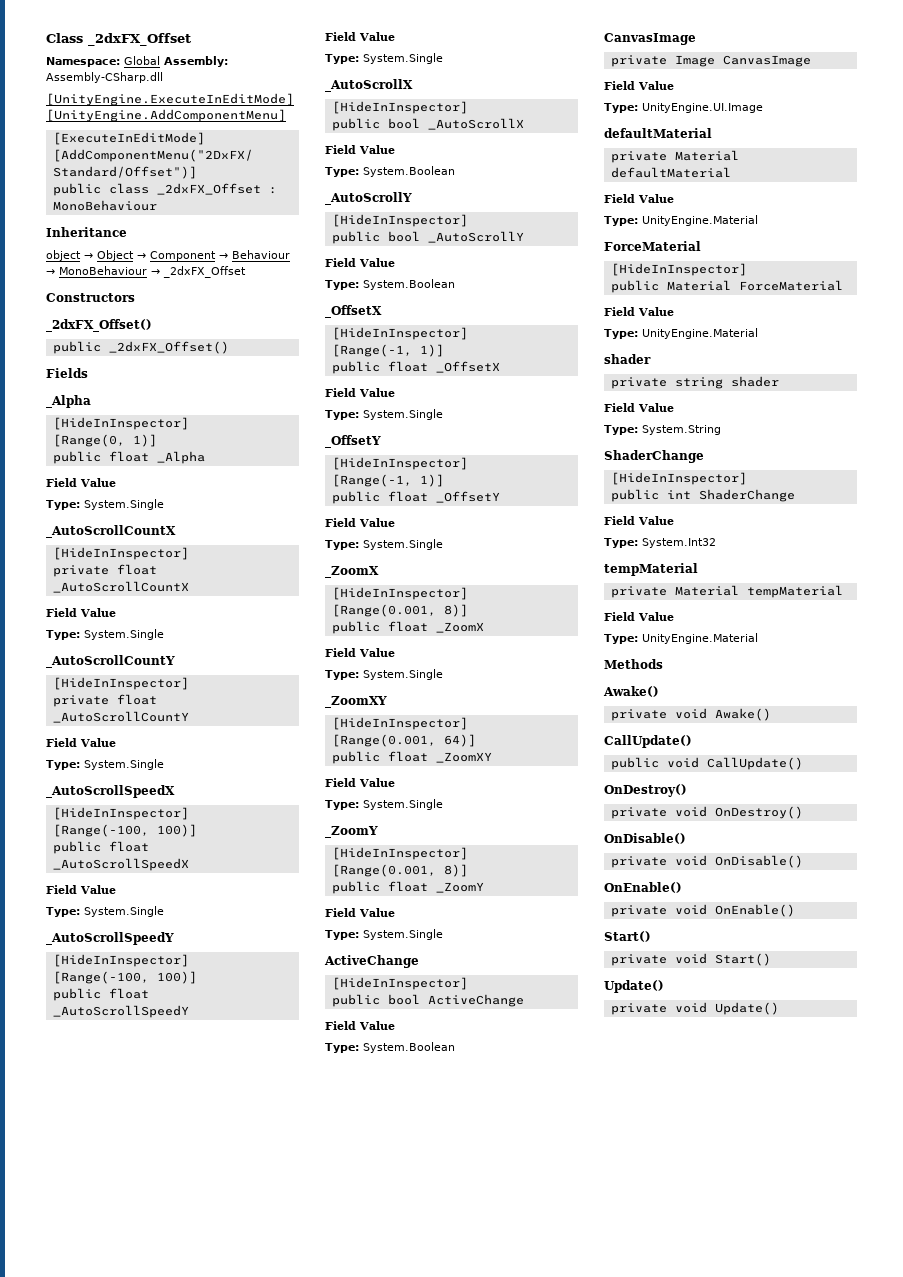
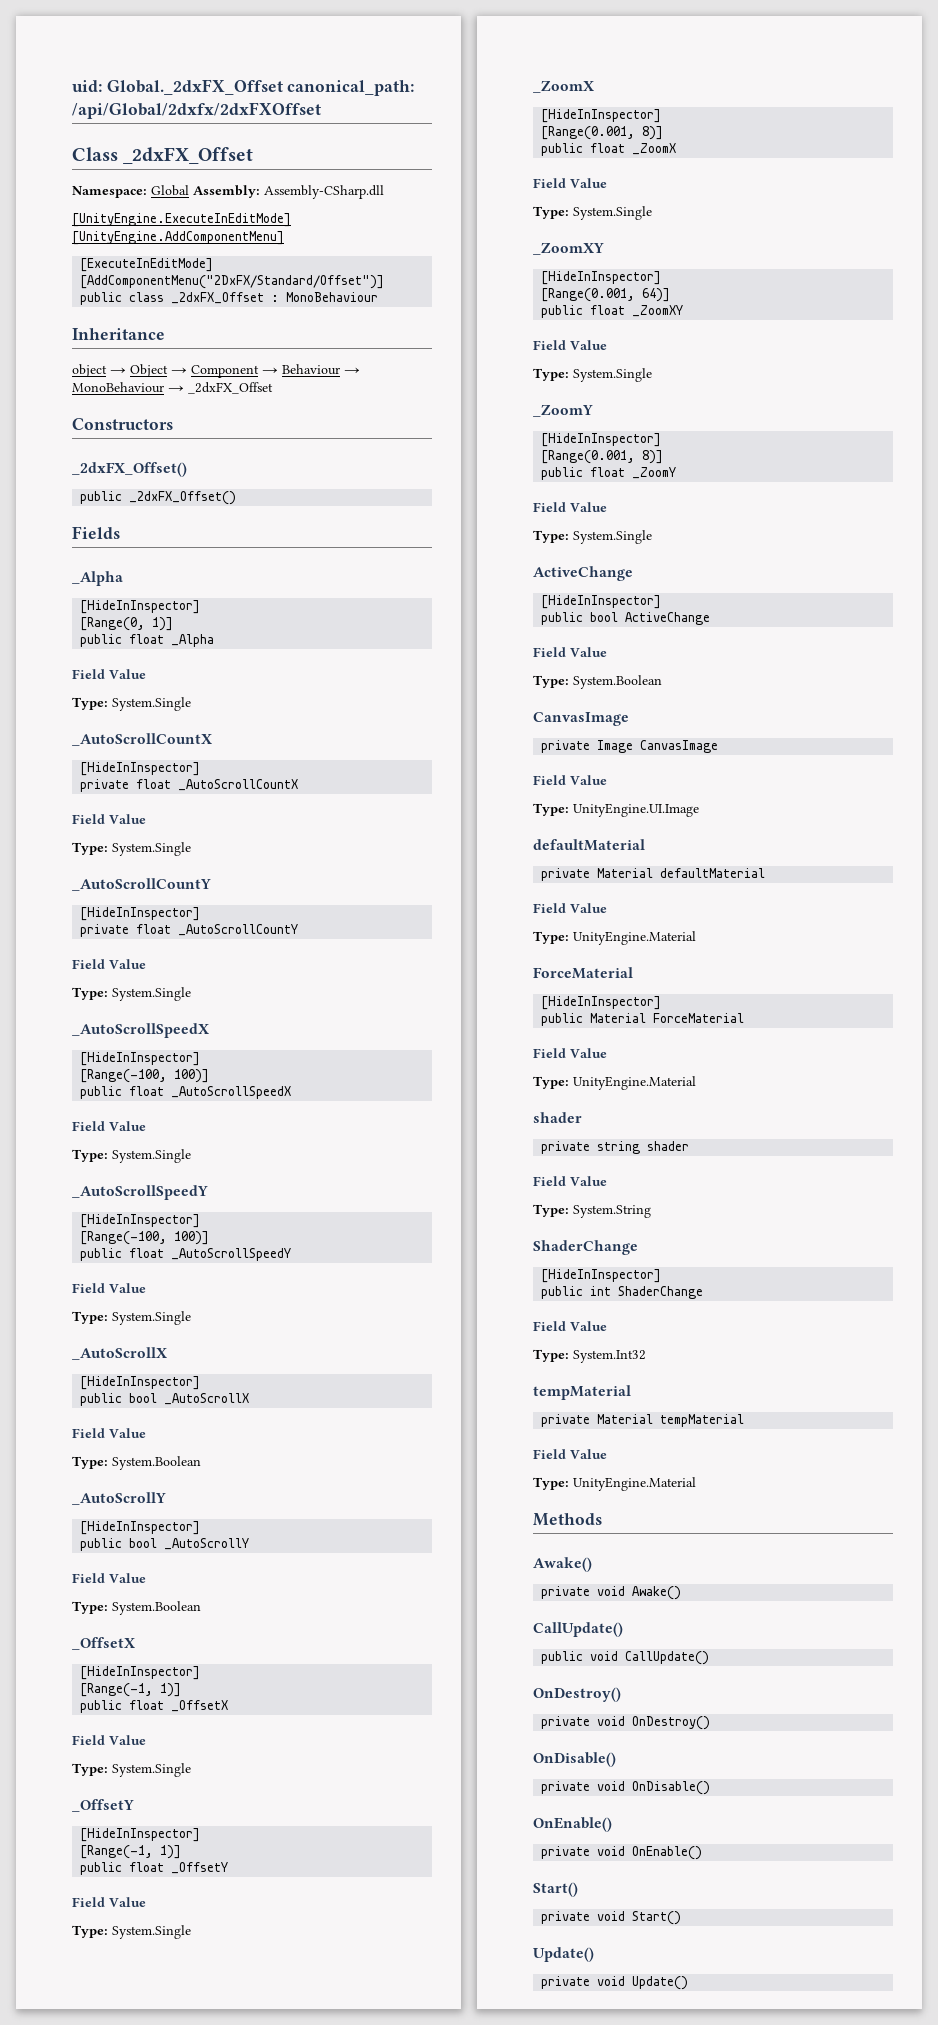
+ uid: Global._2dxFX_Offset canonical_path: /api/Global/2dxfx/2dxFXOffset

